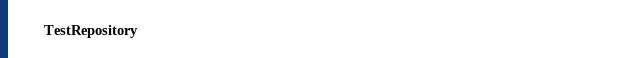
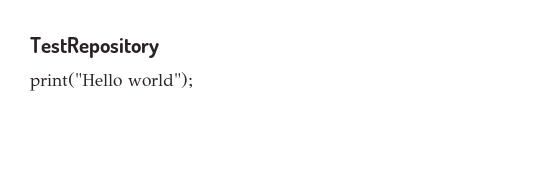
+ print("Hello world");

